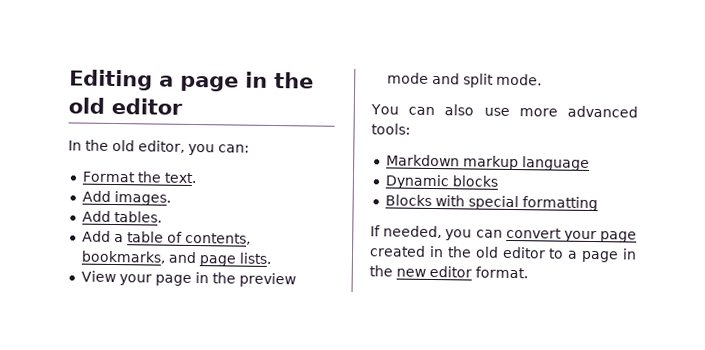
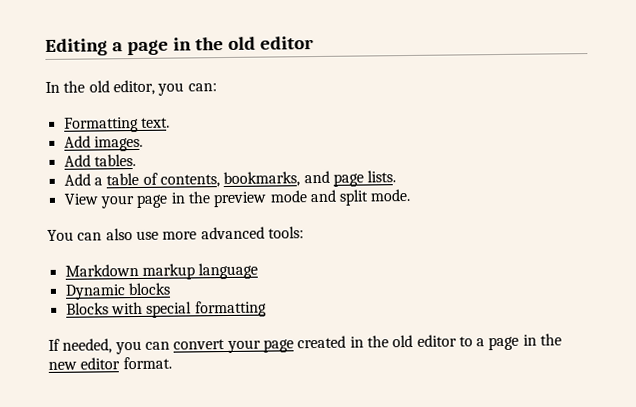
- Format the text.
+ Formatting text.

